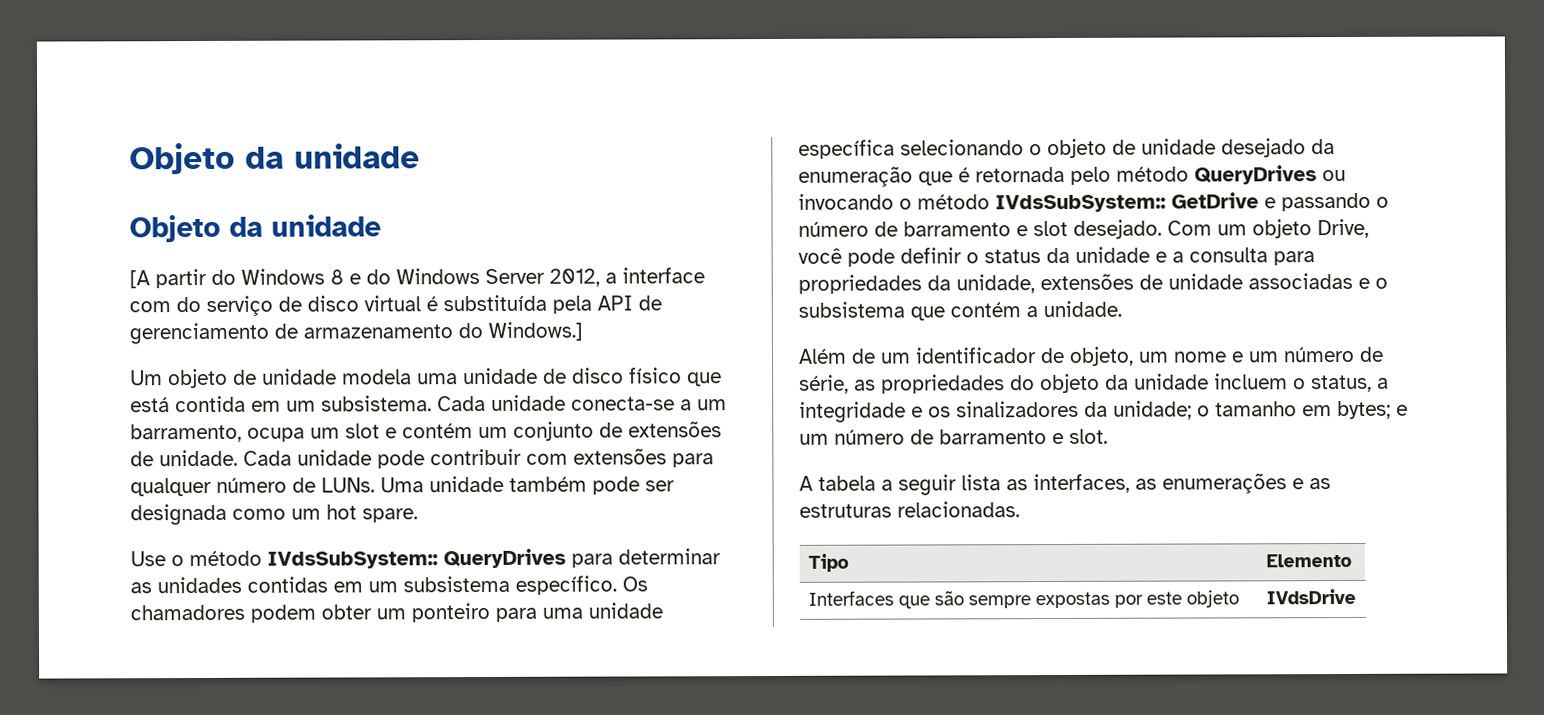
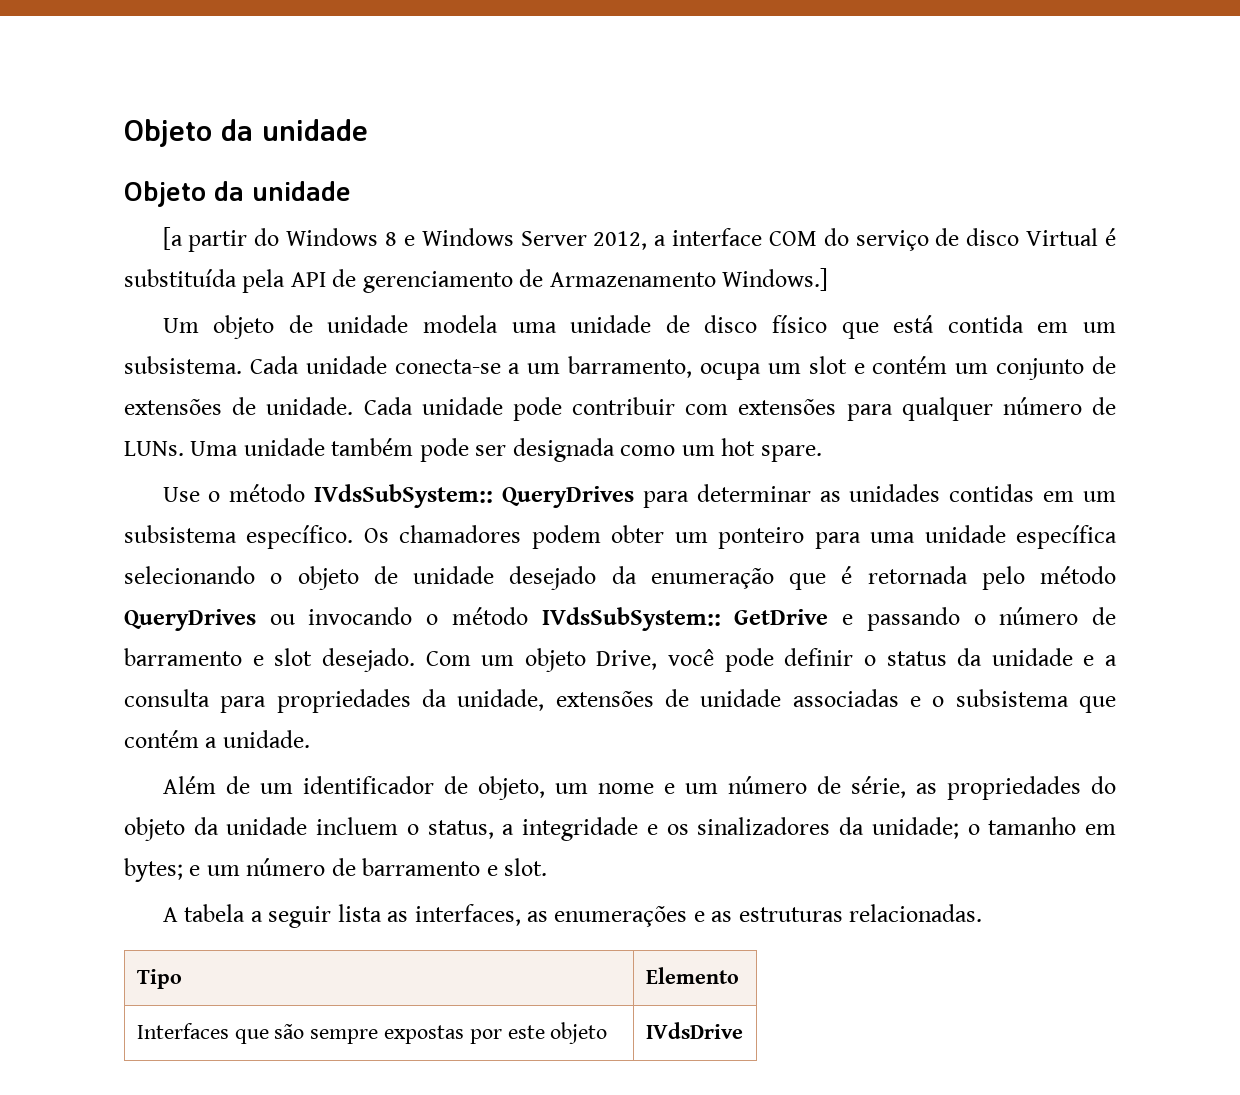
- [A partir do Windows 8 e do Windows Server 2012, a interface com do serviço de disco virtual é substituída pela API de gerenciamento de armazenamento do Windows.]
+ [a partir do Windows 8 e Windows Server 2012, a interface COM do serviço de disco Virtual é substituída pela API de gerenciamento de Armazenamento Windows.]

